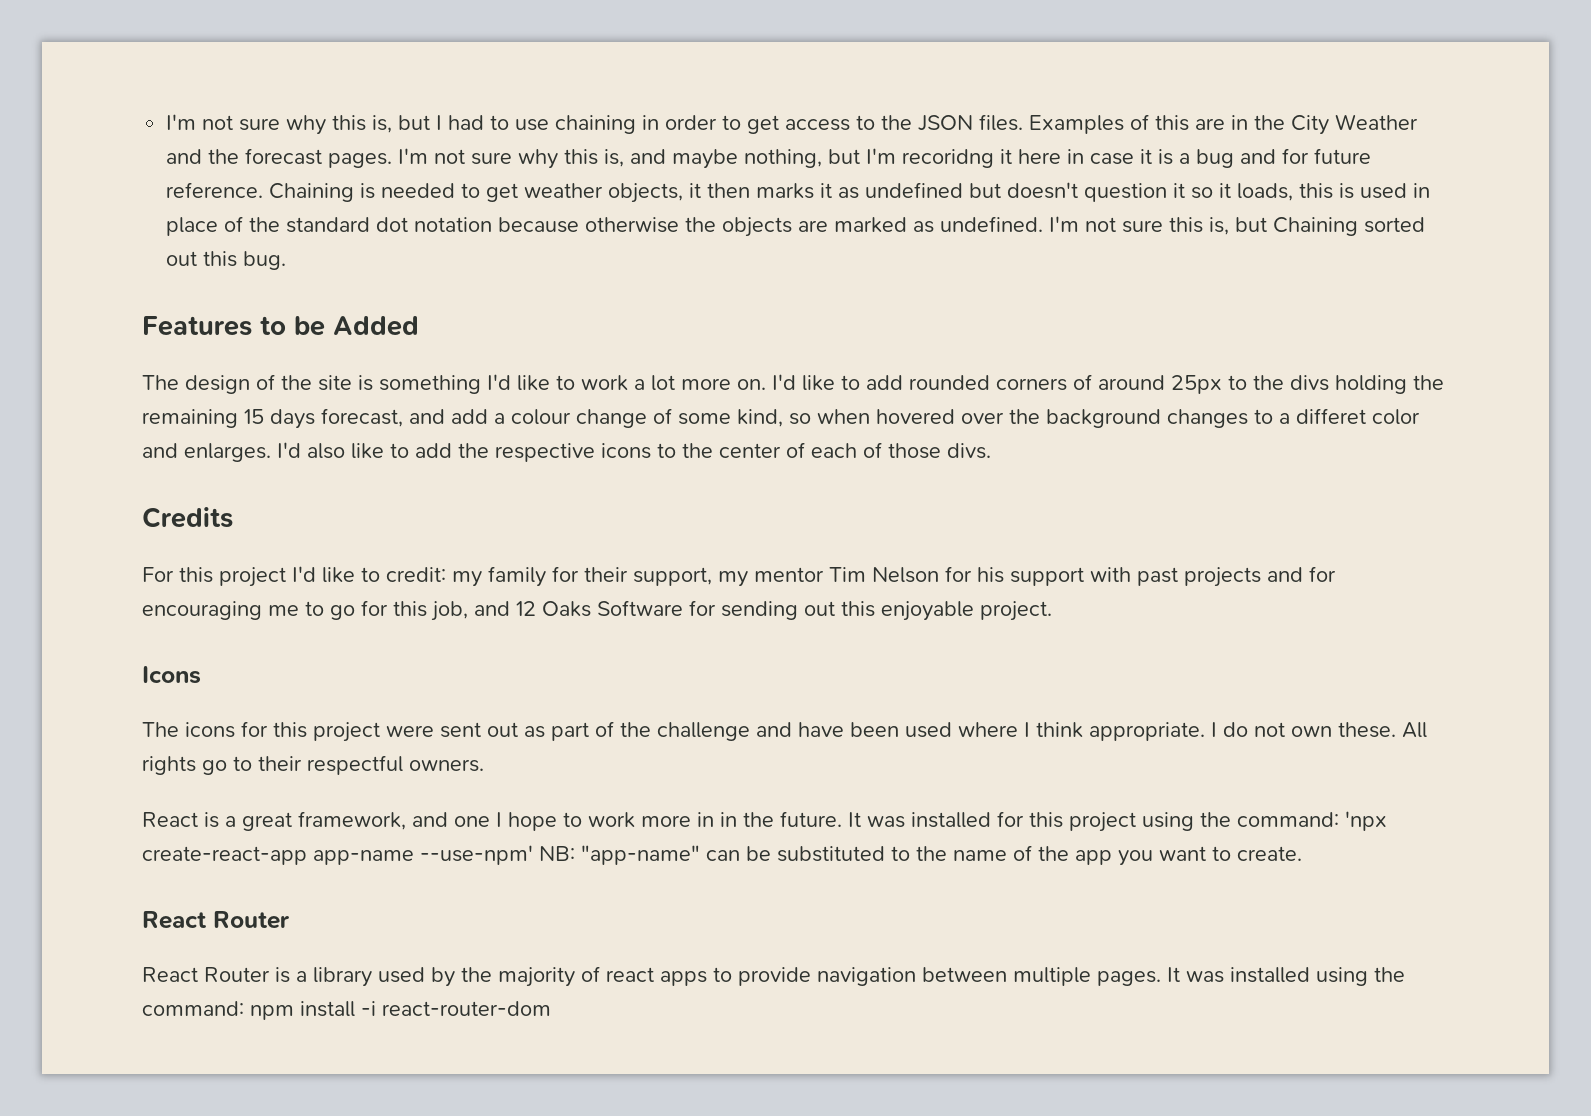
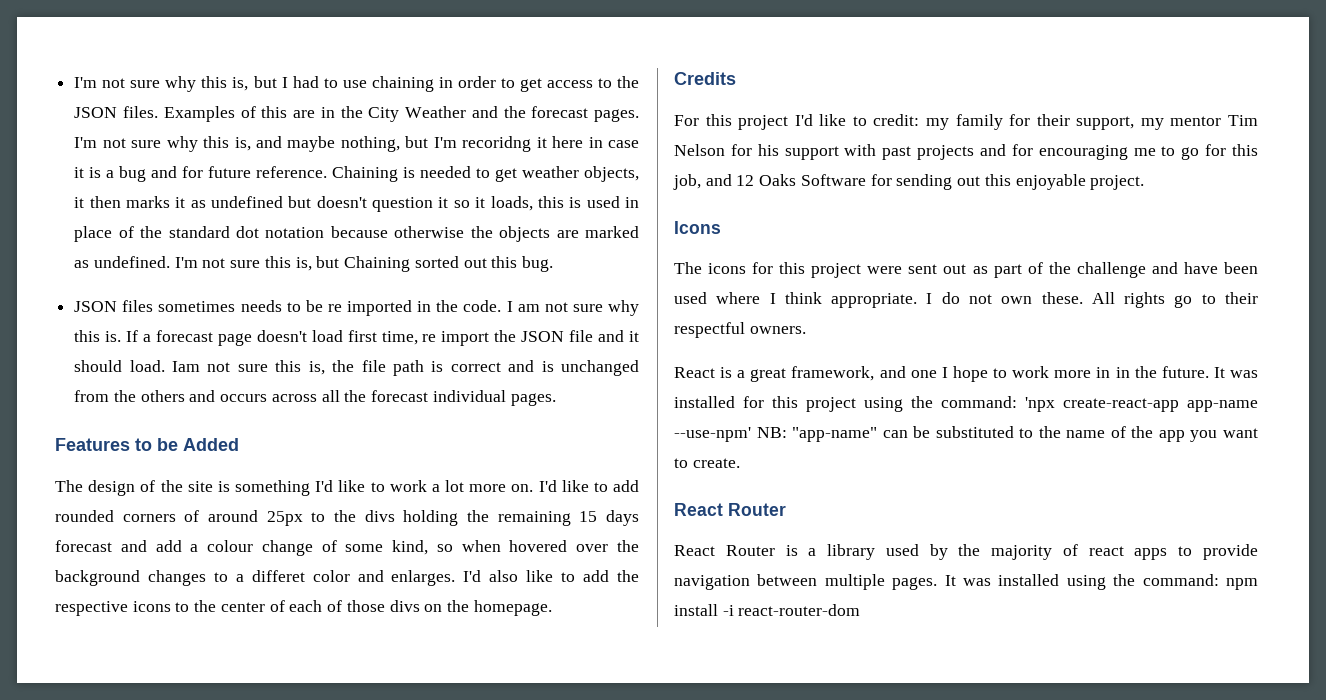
+ JSON files sometimes needs to be re imported in the code. I am not sure why this is. If a forecast page doesn't load first time, re import the JSON file and it should load. Iam not sure this is, the file path is correct and is unchanged from the others and occurs across all the forecast individual pages.
- I'd like to add rounded corners of around 25px to the divs holding the remaining 15 days forecast, and add a colour change of some kind, so when hovered over the background changes to a differet color and enlarges.
+ I'd like to add rounded corners of around 25px to the divs holding the remaining 15 days forecast and add a colour change of some kind, so when hovered over the background changes to a differet color and enlarges.
- I'd also like to add the respective icons to the center of each of those divs.
+ I'd also like to add the respective icons to the center of each of those divs on the homepage.

